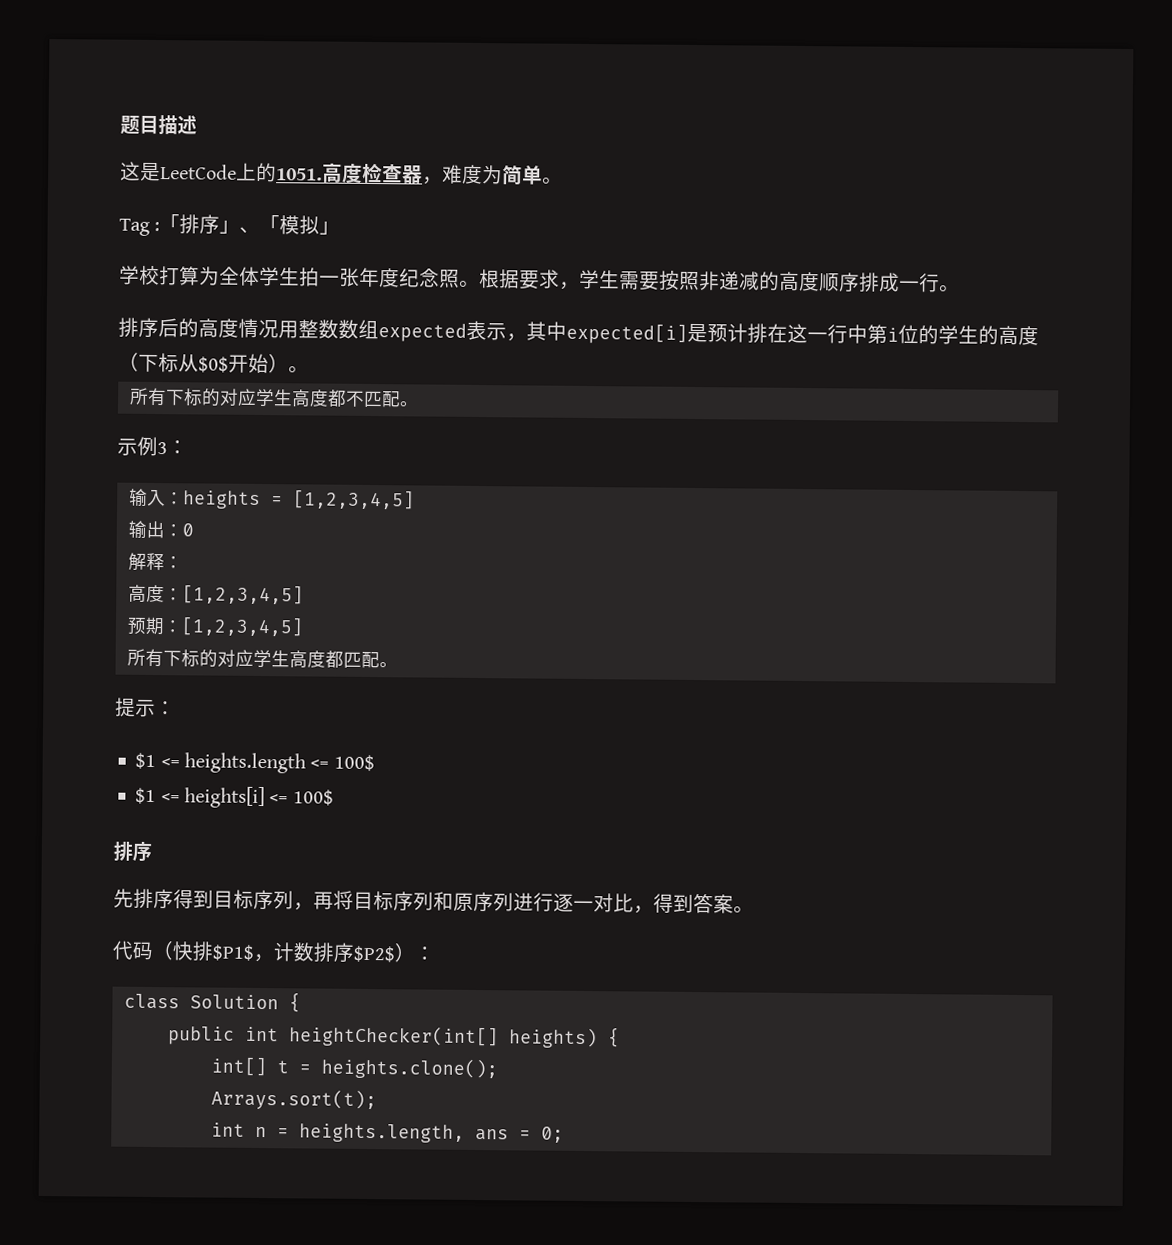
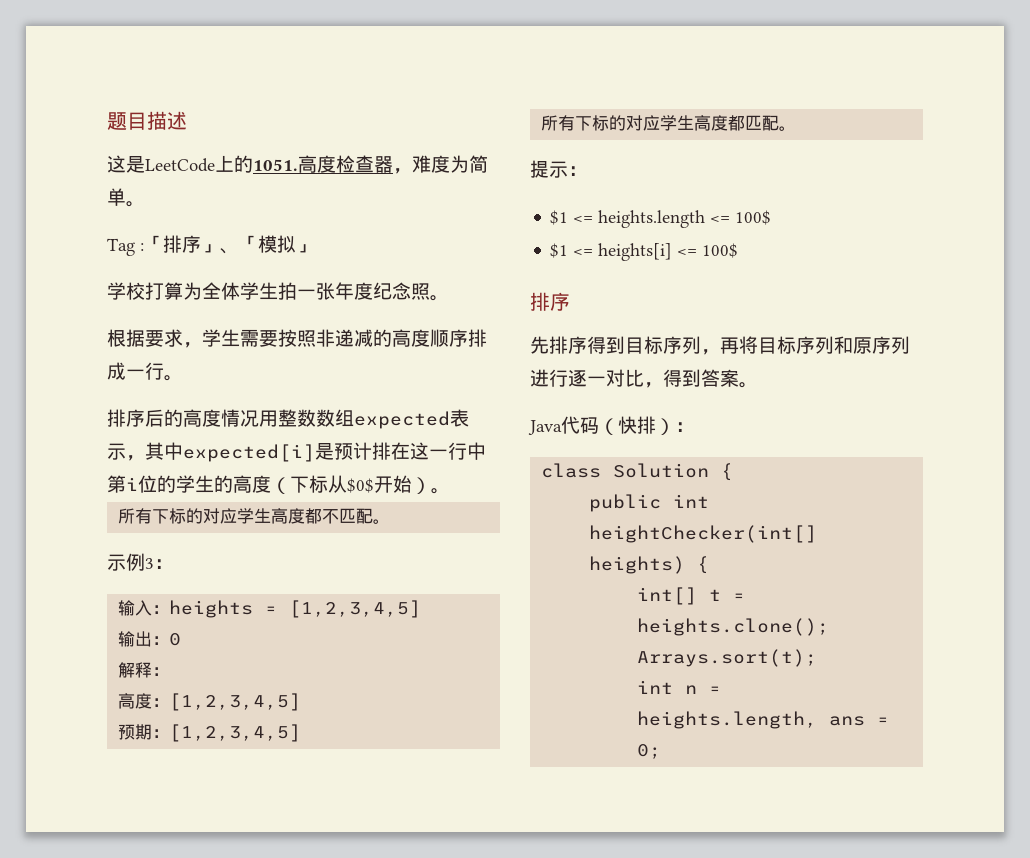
- 学校打算为全体学生拍一张年度纪念照。根据要求，学生需要按照非递减的高度顺序排成一行。
+ 学校打算为全体学生拍一张年度纪念照。
+ 根据要求，学生需要按照非递减的高度顺序排成一行。
- 代码（快排$P1$，计数排序$P2$）：
+ Java代码（快排）：

